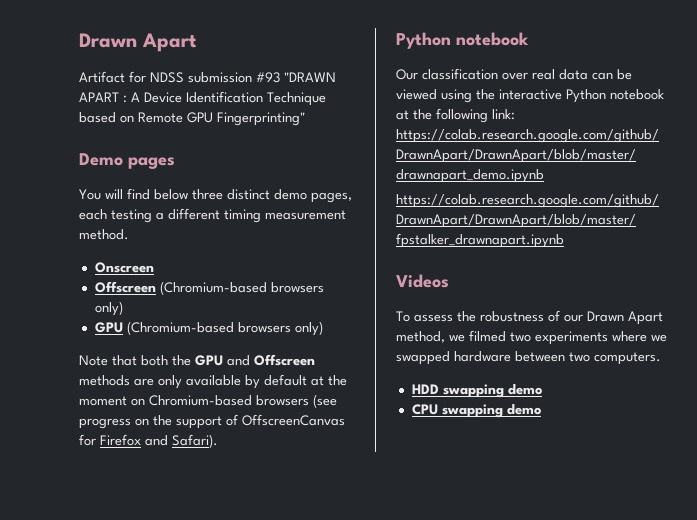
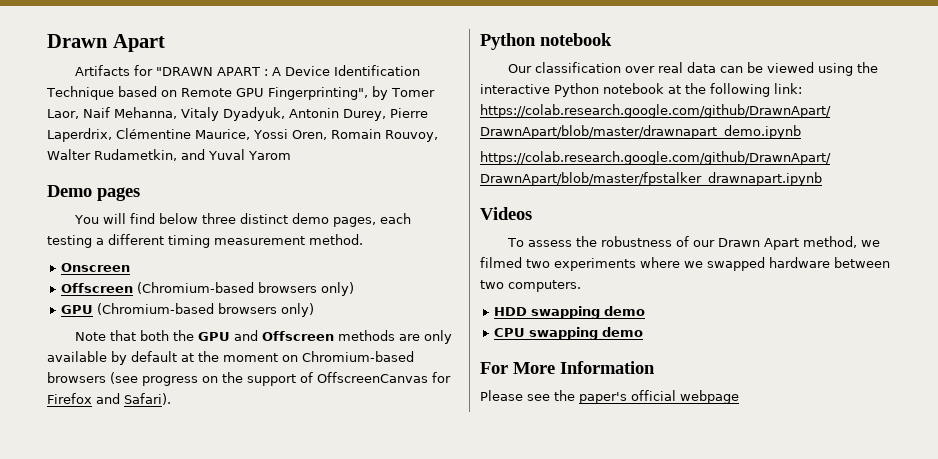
- Artifact for NDSS submission #93 "DRAWN APART : A Device Identification Technique based on Remote GPU Fingerprinting"
+ Artifacts for "DRAWN APART : A Device Identification Technique based on Remote GPU Fingerprinting", by Tomer Laor, Naif Mehanna, Vitaly Dyadyuk, Antonin Durey, Pierre Laperdrix, Clémentine Maurice, Yossi Oren, Romain Rouvoy, Walter Rudametkin, and Yuval Yarom
+ For More Information
+ Please see the paper's official webpage

